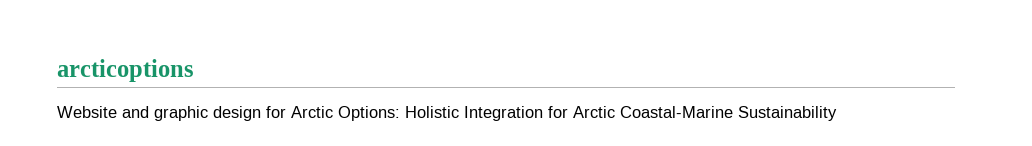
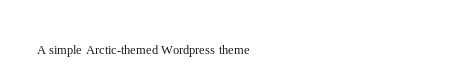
- arcticoptions
- Website and graphic design for Arctic Options: Holistic Integration for Arctic Coastal-Marine Sustainability
+ A simple Arctic-themed Wordpress theme

